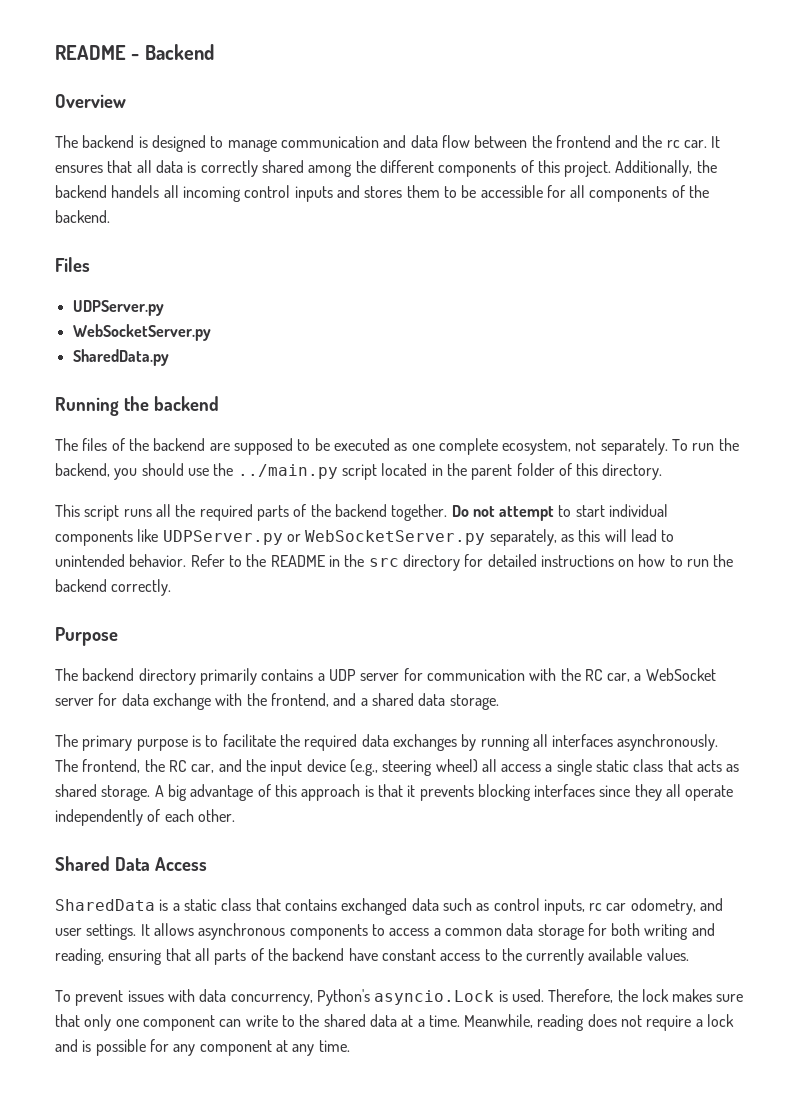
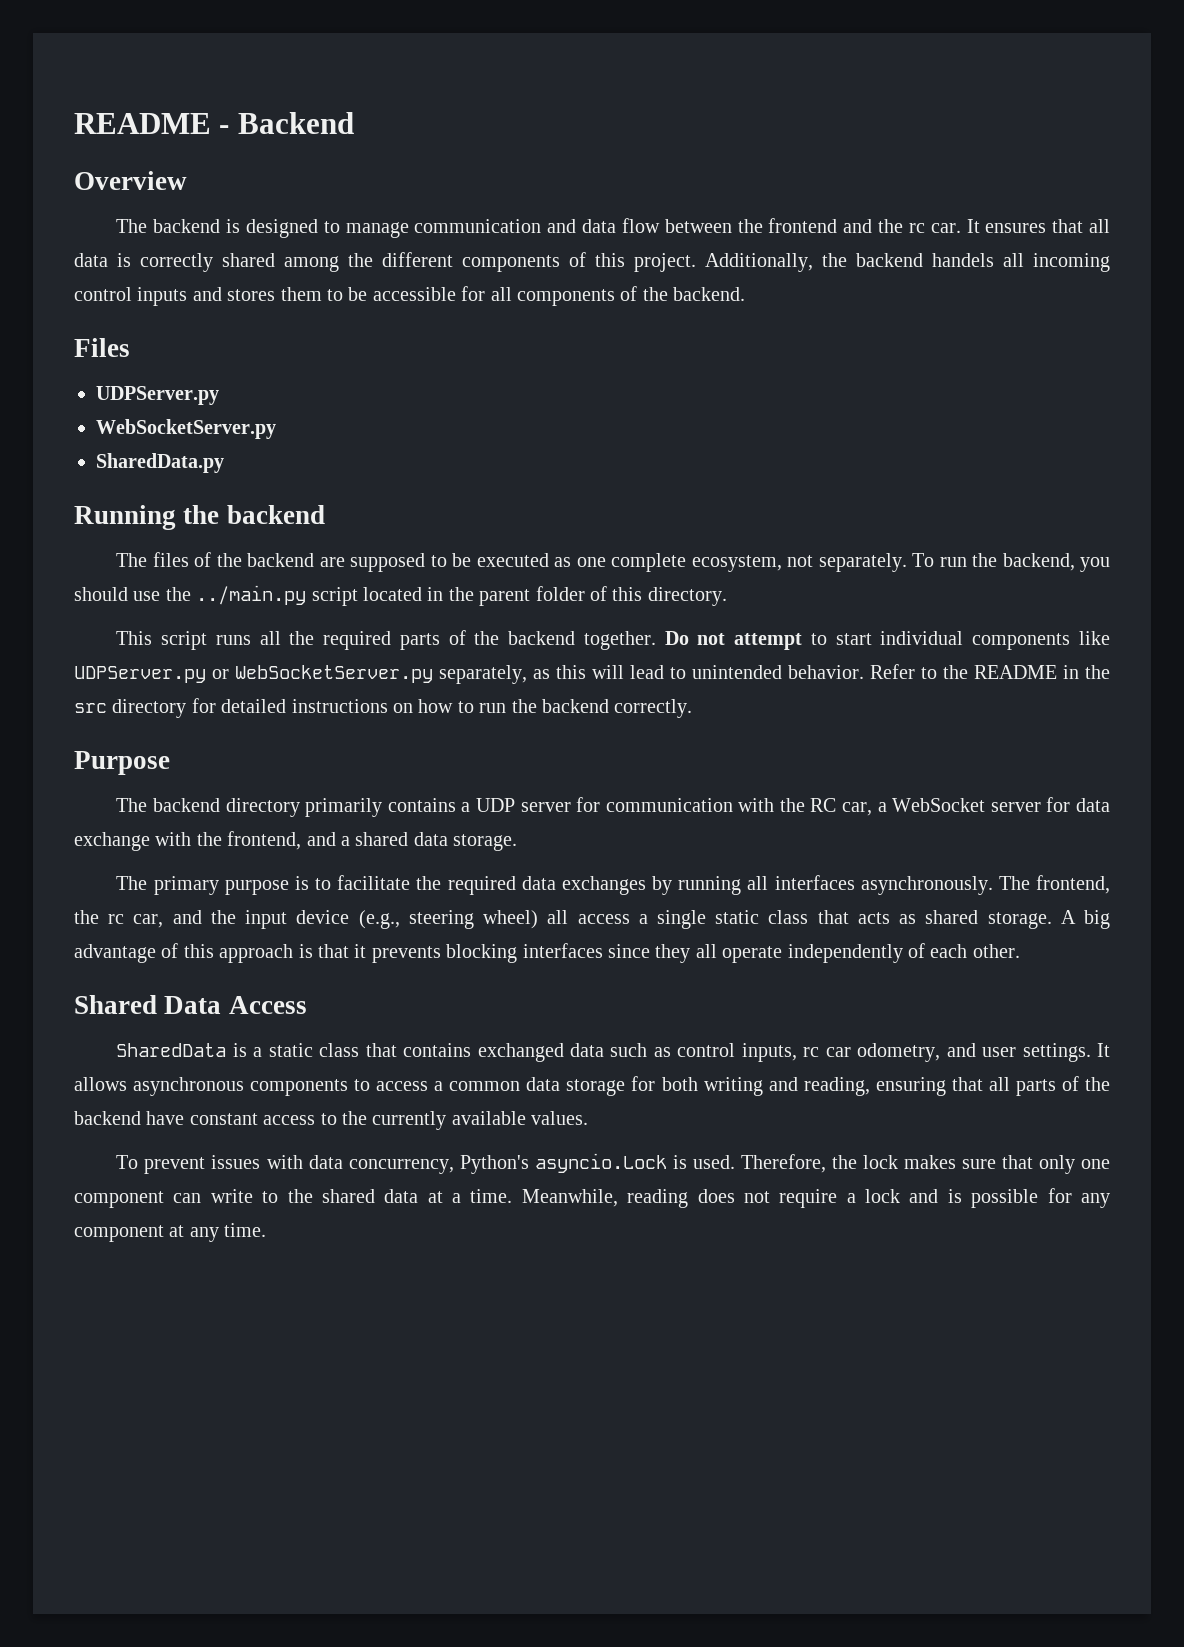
- The frontend, the RC car, and the input device (e.g., steering wheel) all access a single static class that acts as shared storage.
+ The frontend, the rc car, and the input device (e.g., steering wheel) all access a single static class that acts as shared storage.

